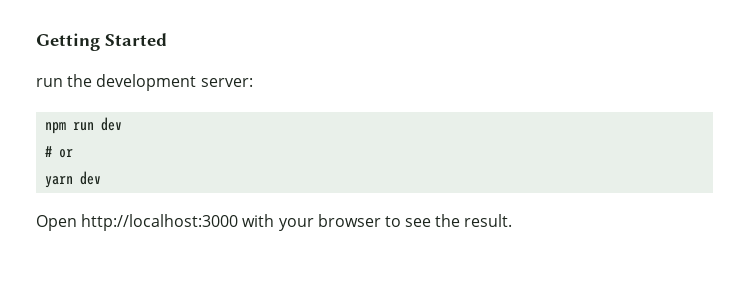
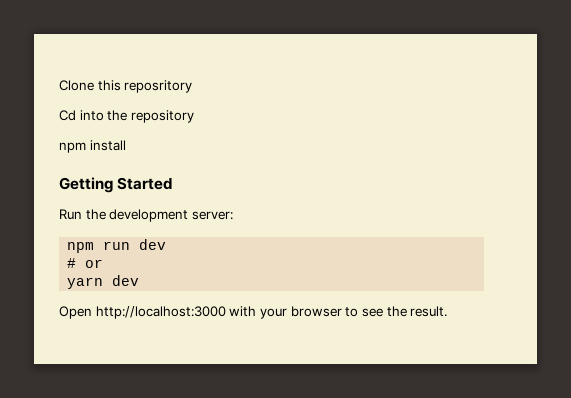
+ Clone this reposritory
+ Cd into the repository
+ npm install
- run the development server:
+ Run the development server:

